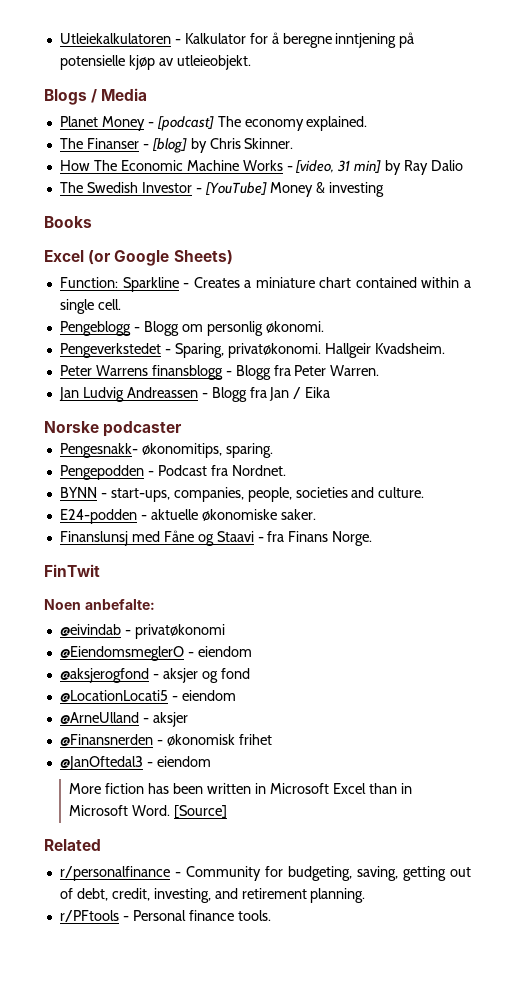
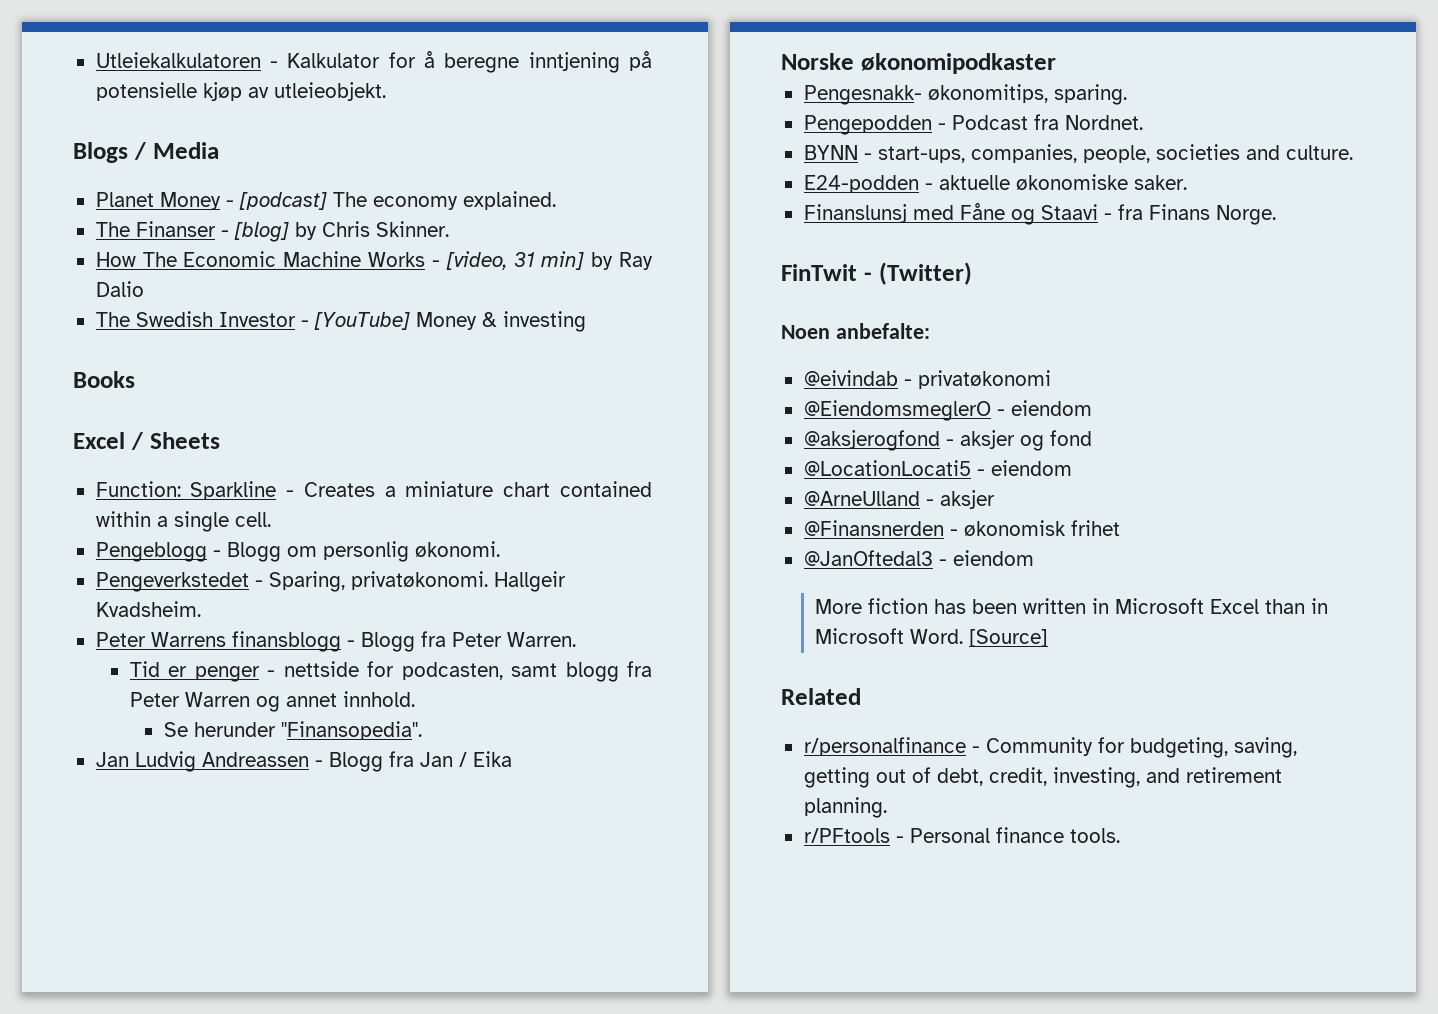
- Excel (or Google Sheets)
+ Excel / Sheets
+ Tid er penger - nettside for podcasten, samt blogg fra Peter Warren og annet innhold.
+ Se herunder "Finansopedia".
- Norske podcaster
+ Norske økonomipodkaster
- FinTwit
+ FinTwit - (Twitter)

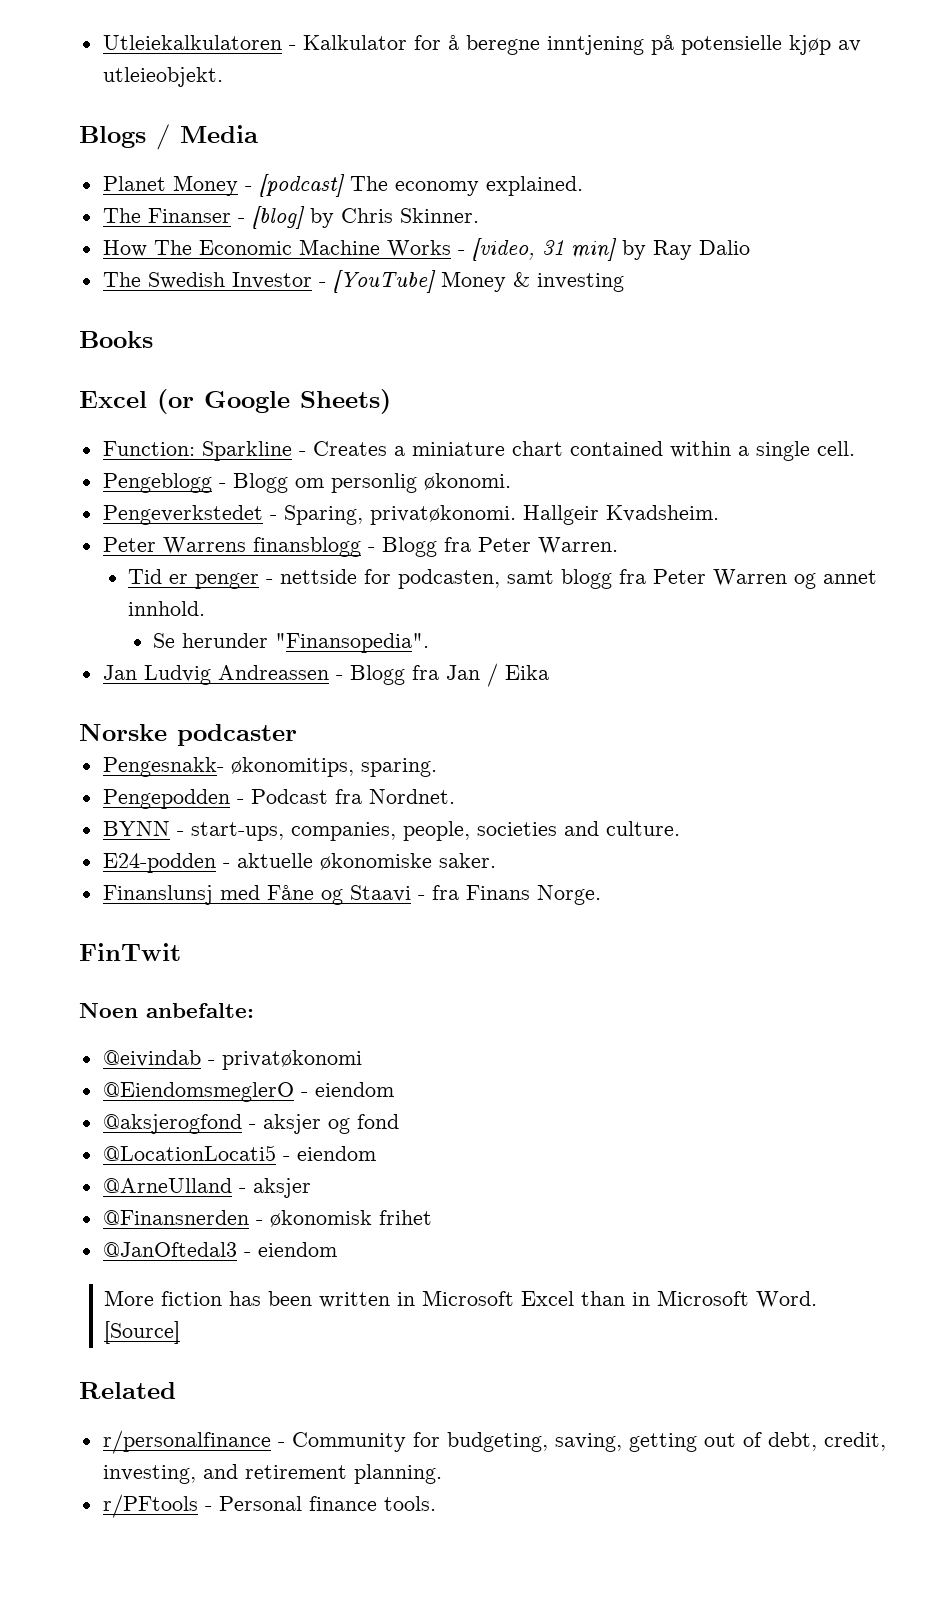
- Excel / Sheets
+ Excel (or Google Sheets)
- Norske økonomipodkaster
+ Norske podcaster
- FinTwit - (Twitter)
+ FinTwit

